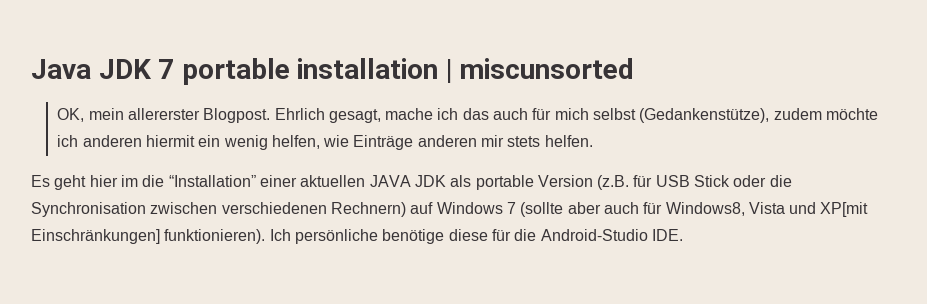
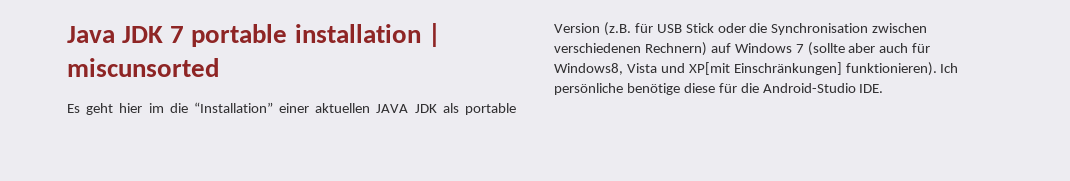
- OK, mein allererster Blogpost. Ehrlich gesagt, mache ich das auch für mich selbst (Gedankenstütze), zudem möchte ich anderen hiermit ein wenig helfen, wie Einträge anderen mir stets helfen.

